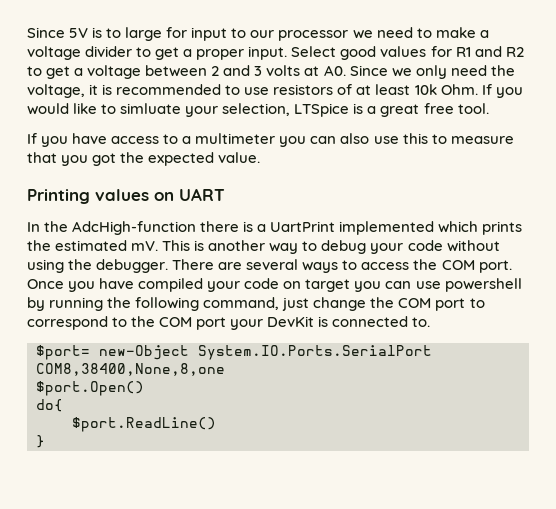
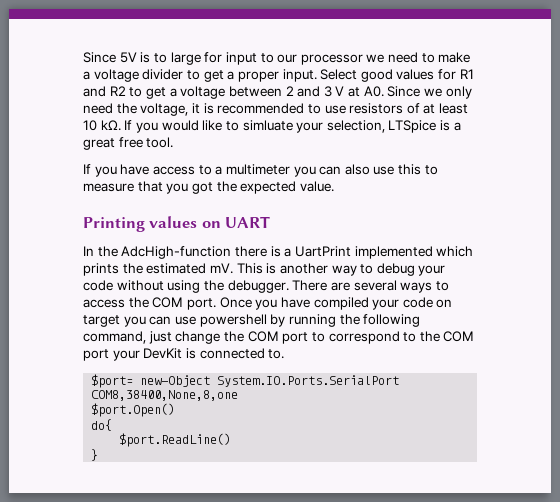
- Select good values for R1 and R2 to get a voltage between 2 and 3 volts at A0. Since we only need the voltage, it is recommended to use resistors of at least 10k Ohm. If you would like to simluate your selection, LTSpice is a great free tool.
+ Select good values for R1 and R2 to get a voltage between 2 and 3 V at A0. Since we only need the voltage, it is recommended to use resistors of at least 10 kΩ. If you would like to simluate your selection, LTSpice is a great free tool.

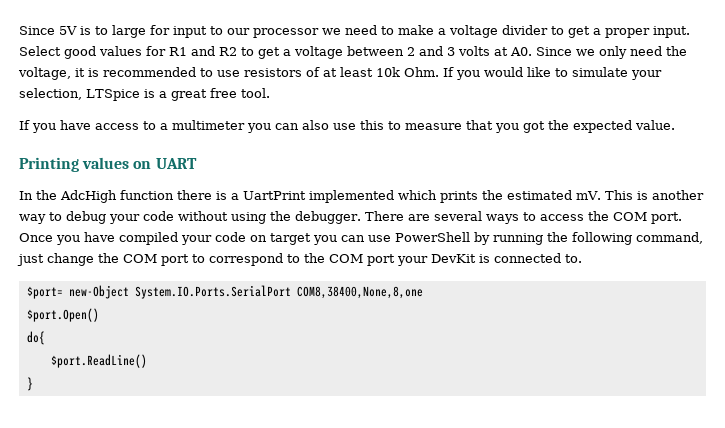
- Select good values for R1 and R2 to get a voltage between 2 and 3 V at A0. Since we only need the voltage, it is recommended to use resistors of at least 10 kΩ. If you would like to simluate your selection, LTSpice is a great free tool.
+ Select good values for R1 and R2 to get a voltage between 2 and 3 volts at A0. Since we only need the voltage, it is recommended to use resistors of at least 10k Ohm. If you would like to simulate your selection, LTSpice is a great free tool.
- In the AdcHigh-function there is a UartPrint implemented which prints the estimated mV.
+ In the AdcHigh function there is a UartPrint implemented which prints the estimated mV.
- Once you have compiled your code on target you can use powershell by running the following command, just change the COM port to correspond to the COM port your DevKit is connected to.
+ Once you have compiled your code on target you can use PowerShell by running the following command, just change the COM port to correspond to the COM port your DevKit is connected to.

